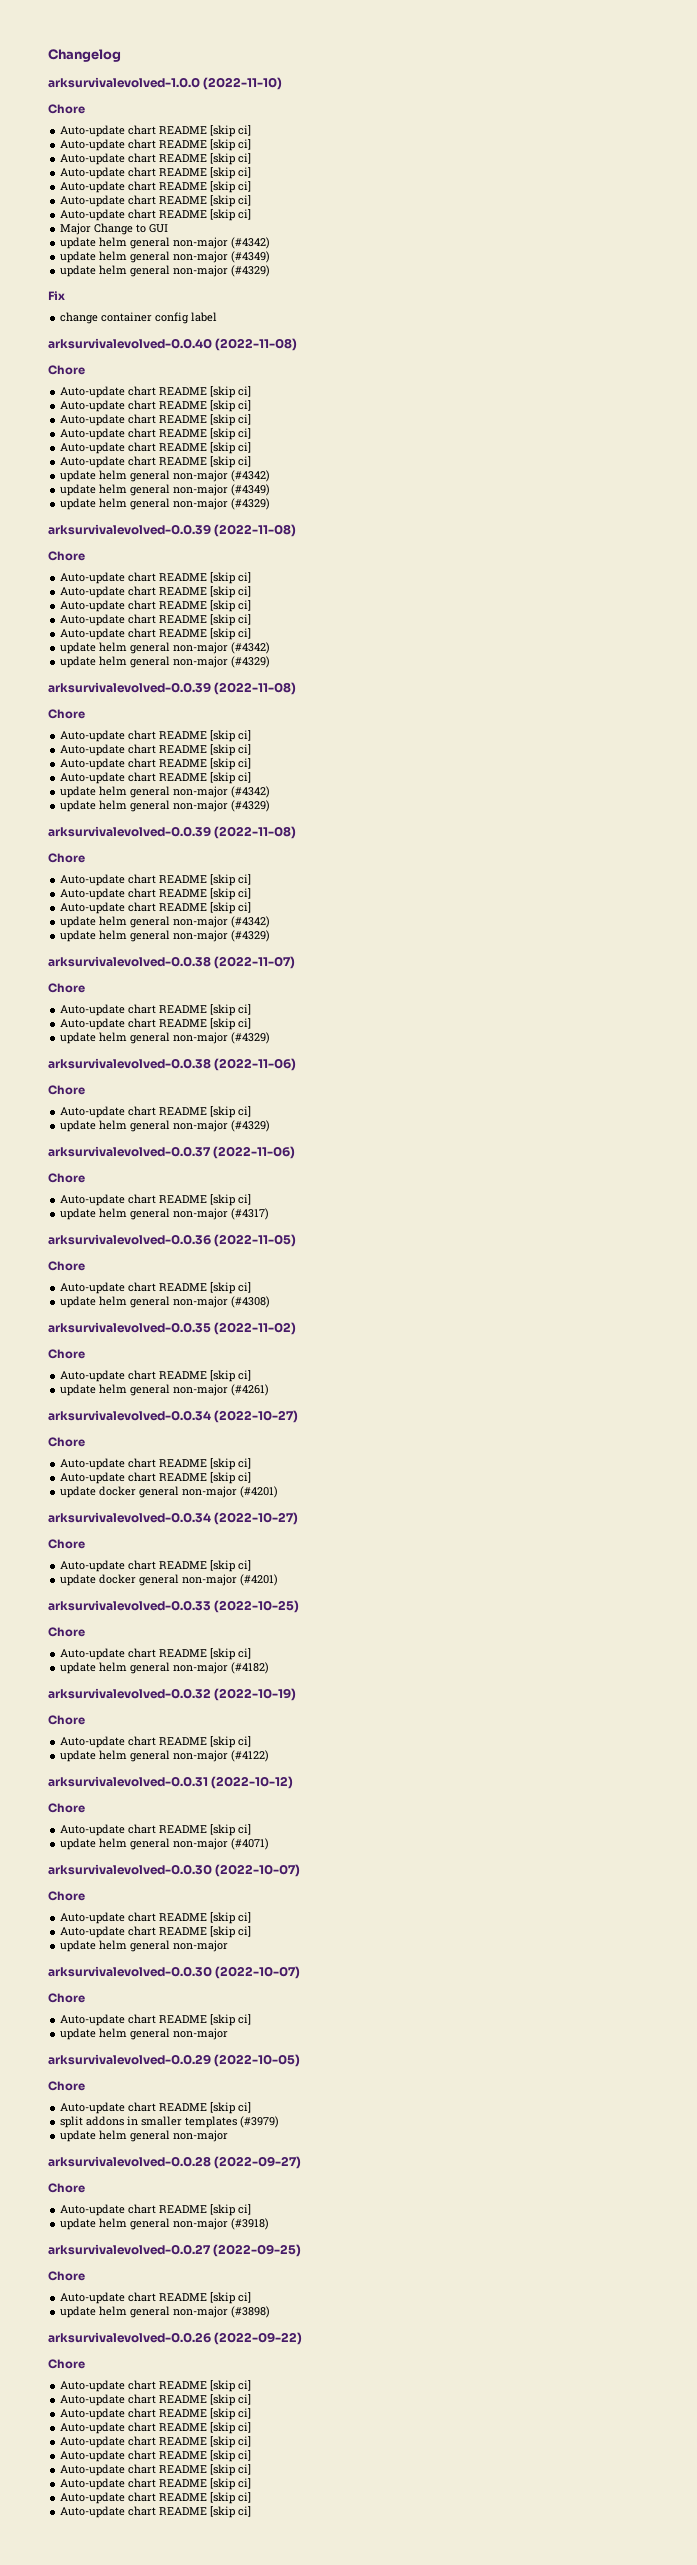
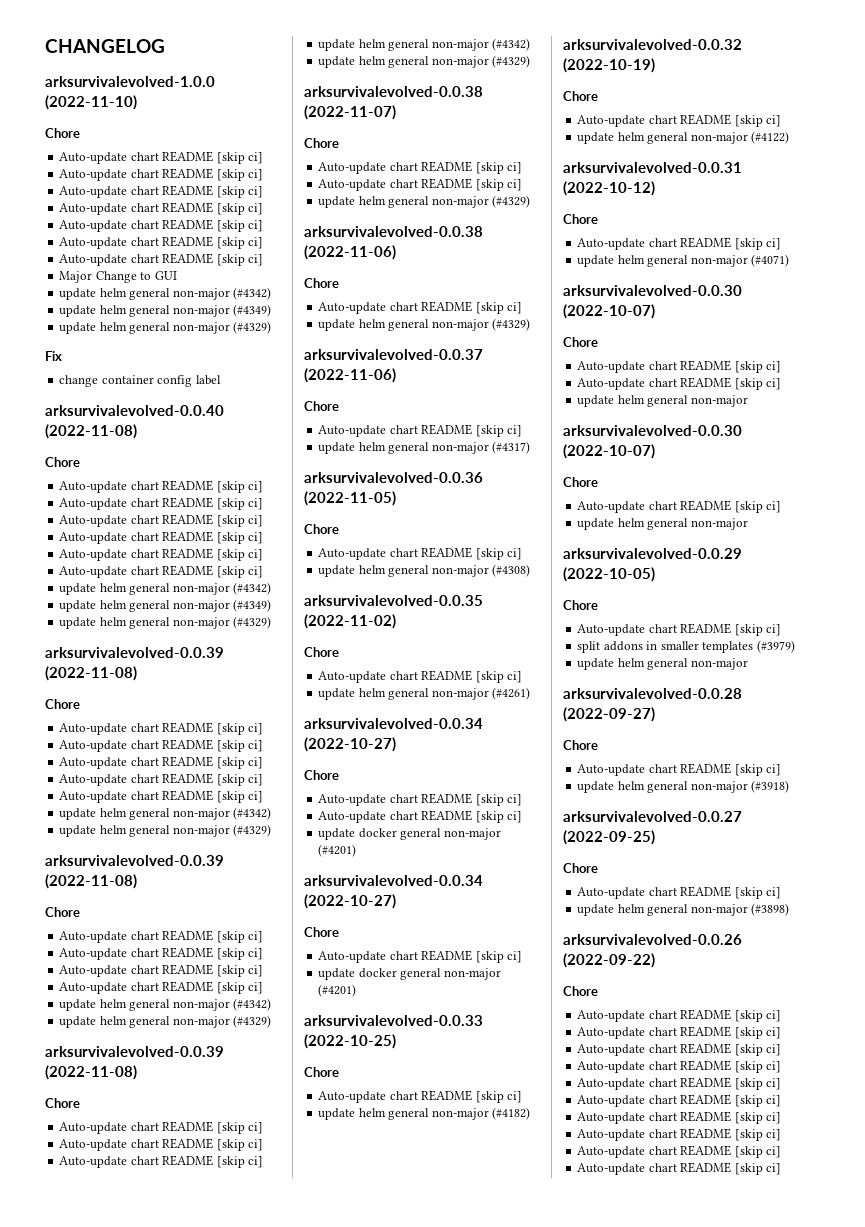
- Changelog
+ CHANGELOG

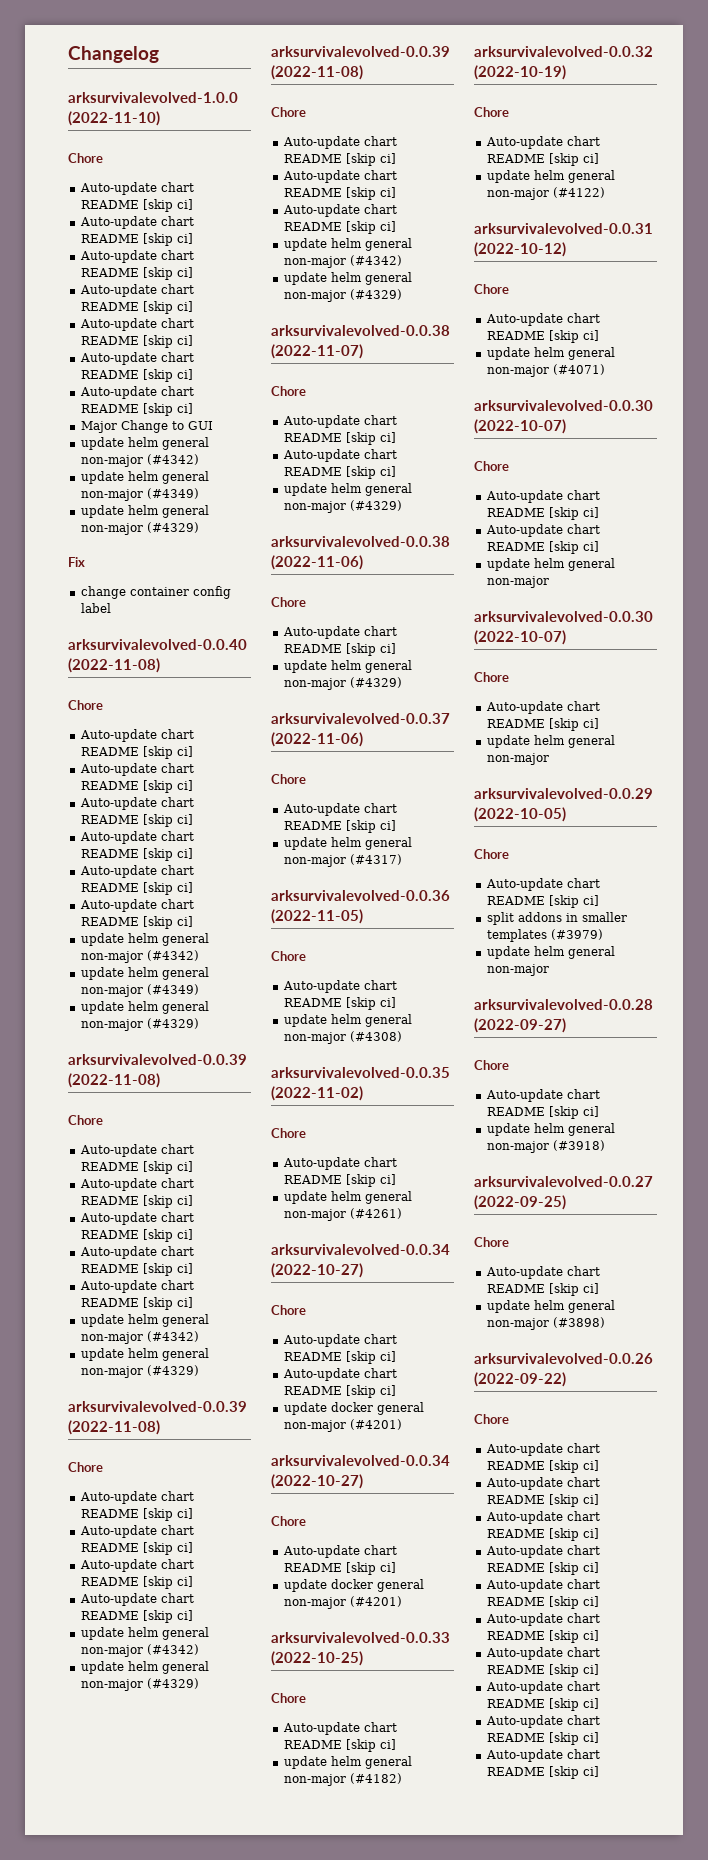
- CHANGELOG
+ Changelog

